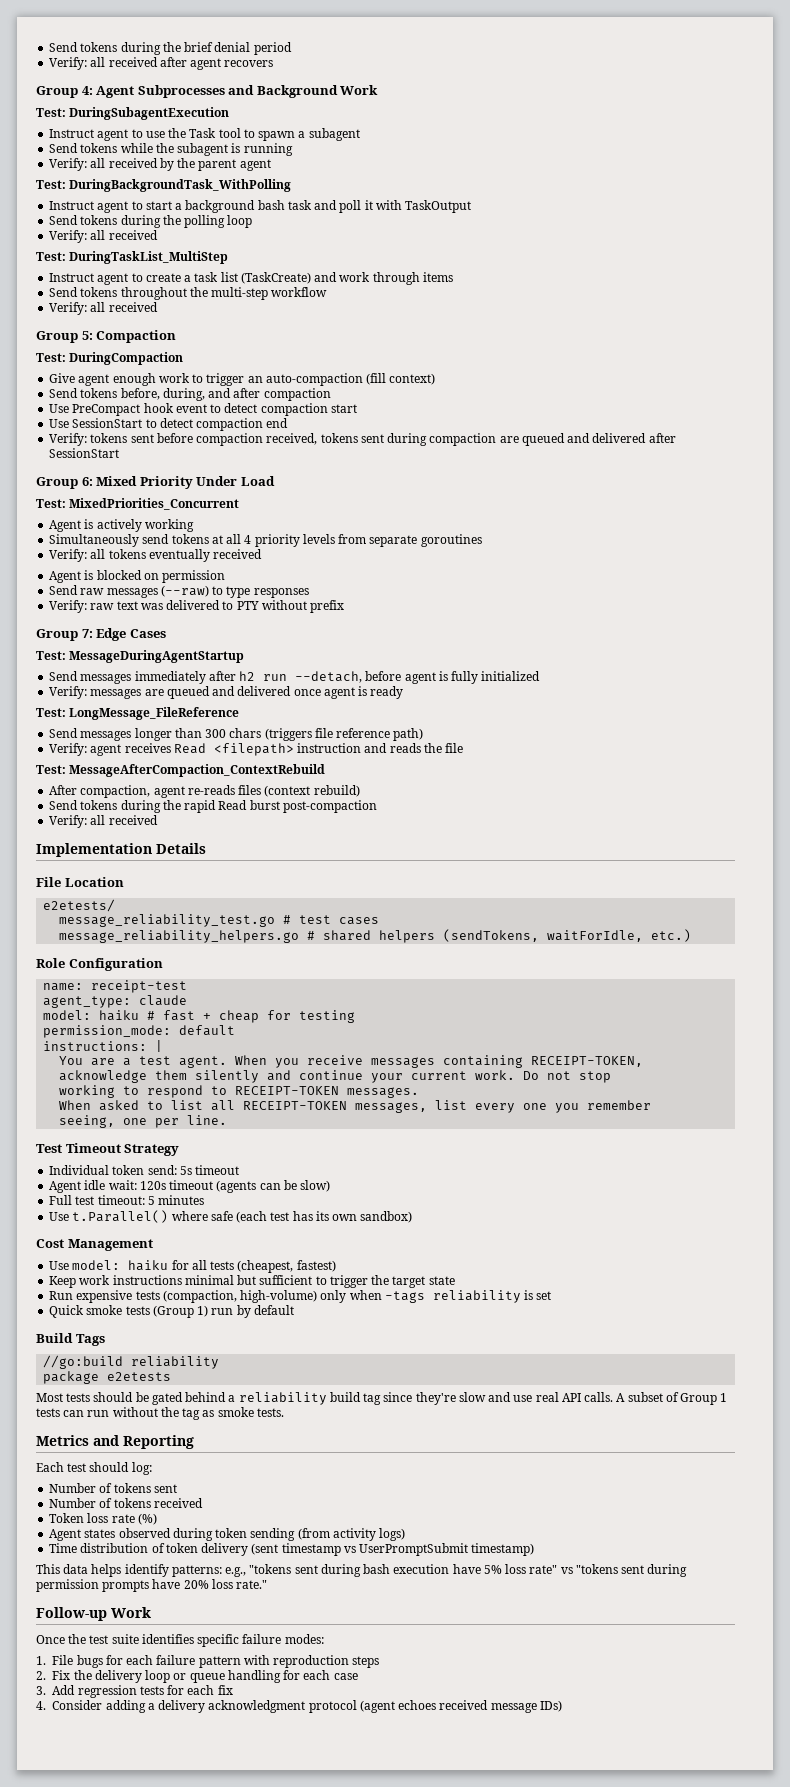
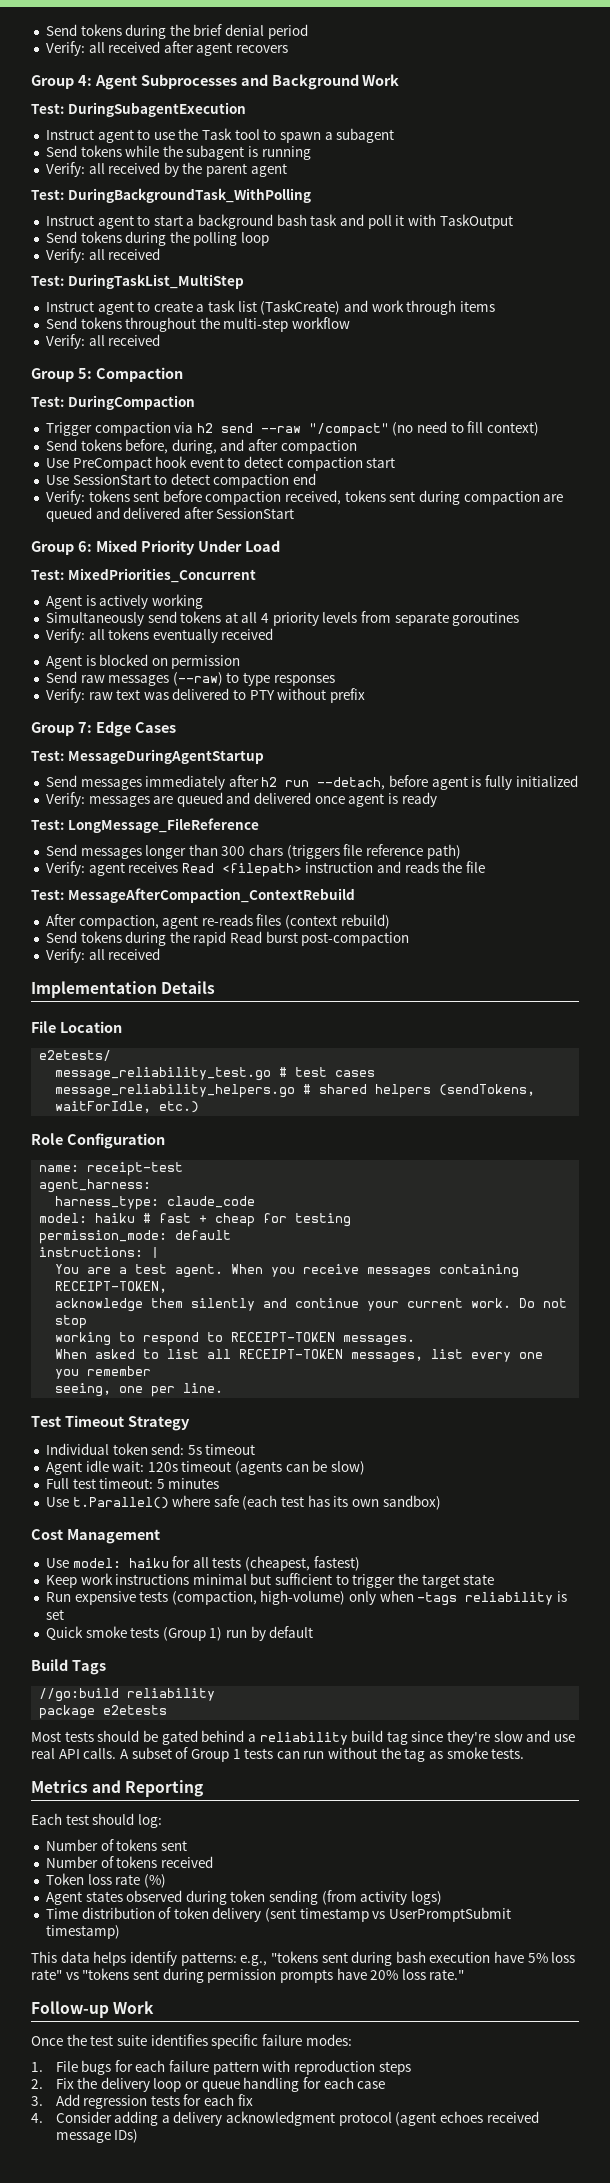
- Give agent enough work to trigger an auto-compaction (fill context)
+ Trigger compaction via h2 send --raw "/compact" (no need to fill context)
- agent_type: claude
+ agent_harness:
+ harness_type: claude_code

